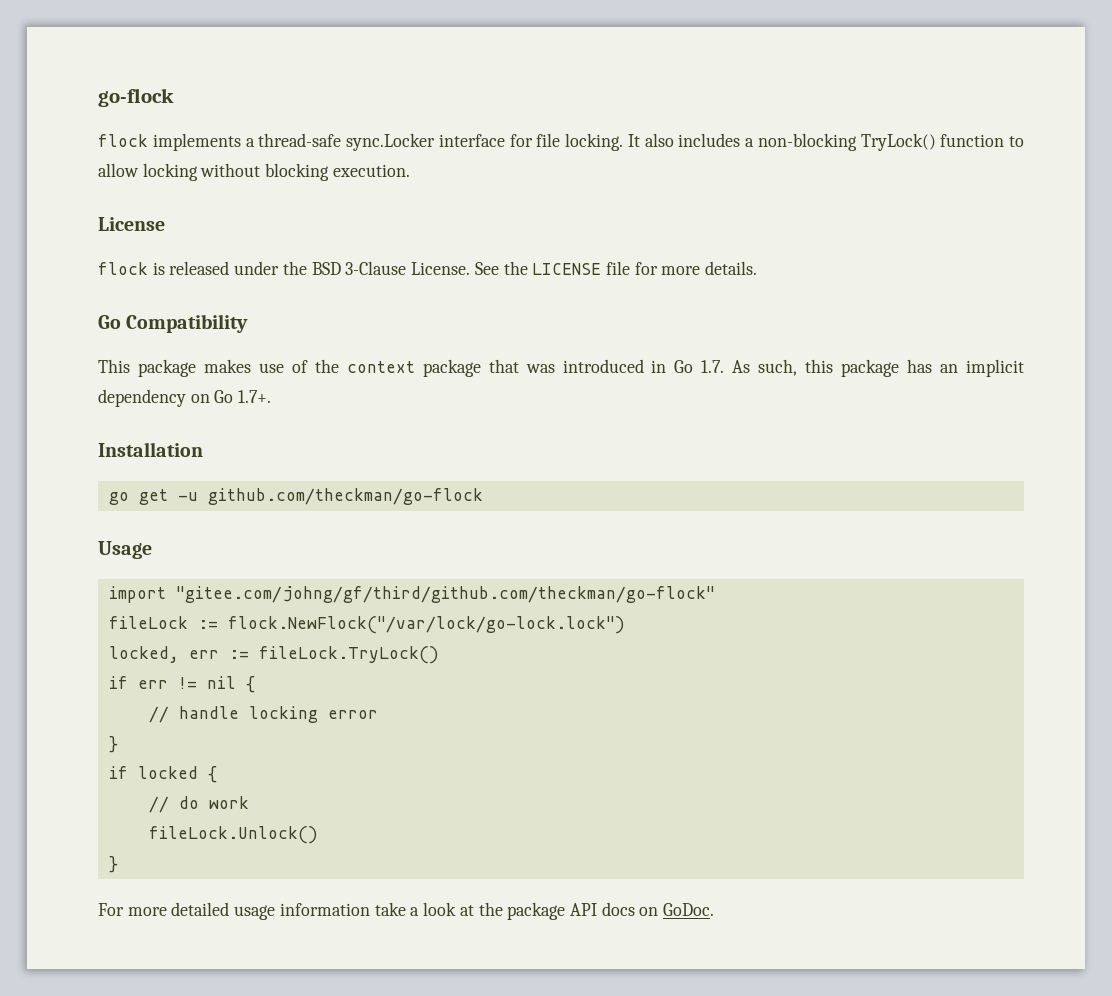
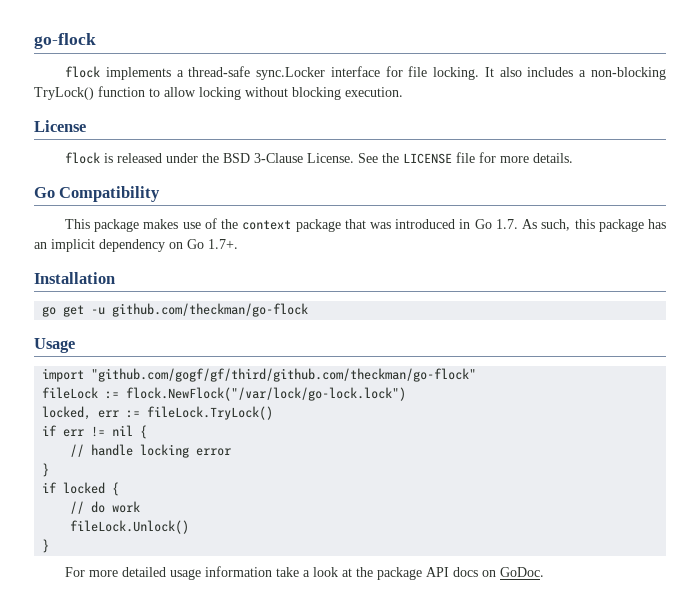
- import "gitee.com/johng/gf/third/github.com/theckman/go-flock"
+ import "github.com/gogf/gf/third/github.com/theckman/go-flock"

